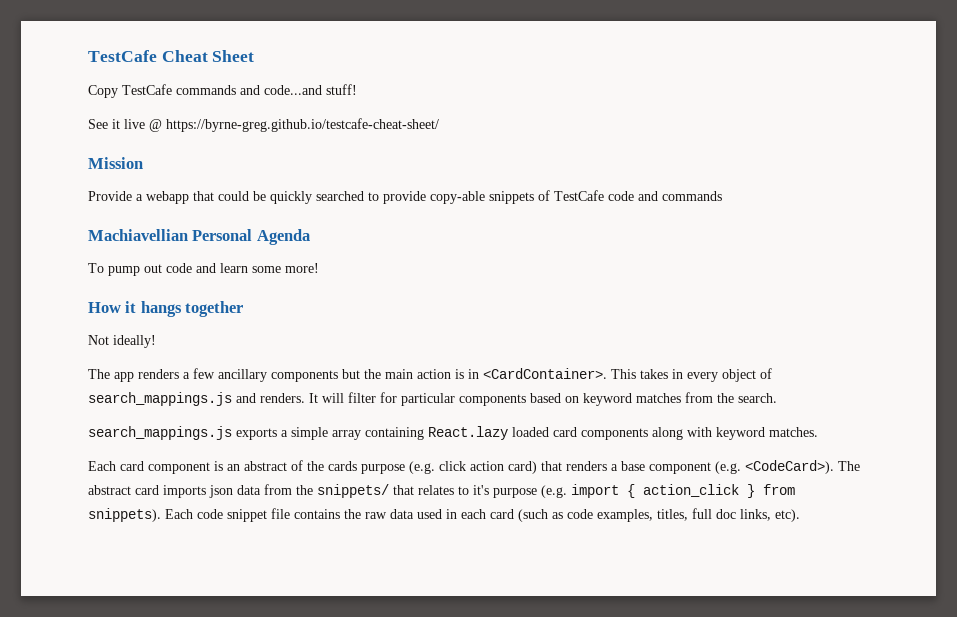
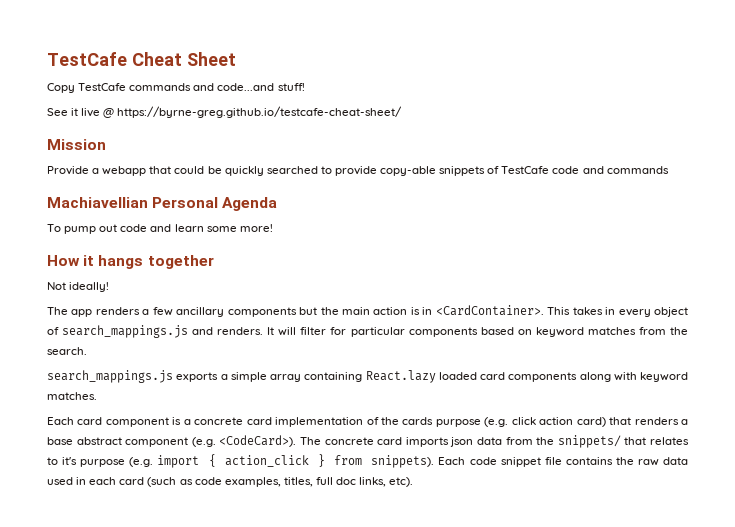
- Each card component is an abstract of the cards purpose (e.g. click action card) that renders a base component (e.g. <CodeCard>).
+ Each card component is a concrete card implementation of the cards purpose (e.g. click action card) that renders a base abstract component (e.g. <CodeCard>).
- The abstract card imports json data from the snippets/ that relates to it's purpose (e.g. import { action_click } from snippets).
+ The concrete card imports json data from the snippets/ that relates to it's purpose (e.g. import { action_click } from snippets).

